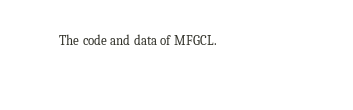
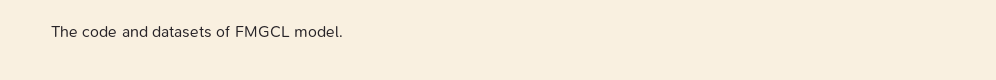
- The code and data of MFGCL.
+ The code and datasets of FMGCL model.

